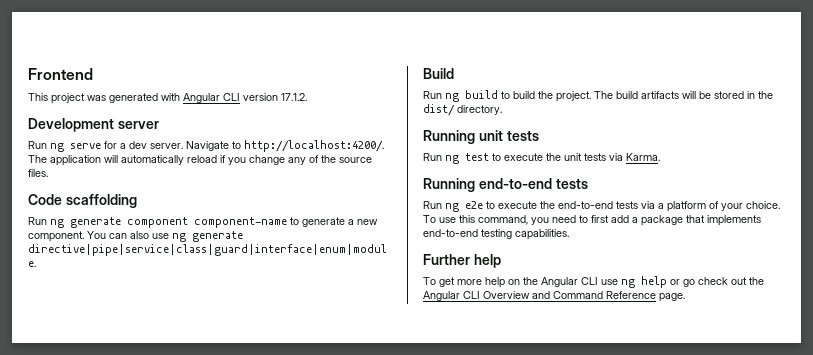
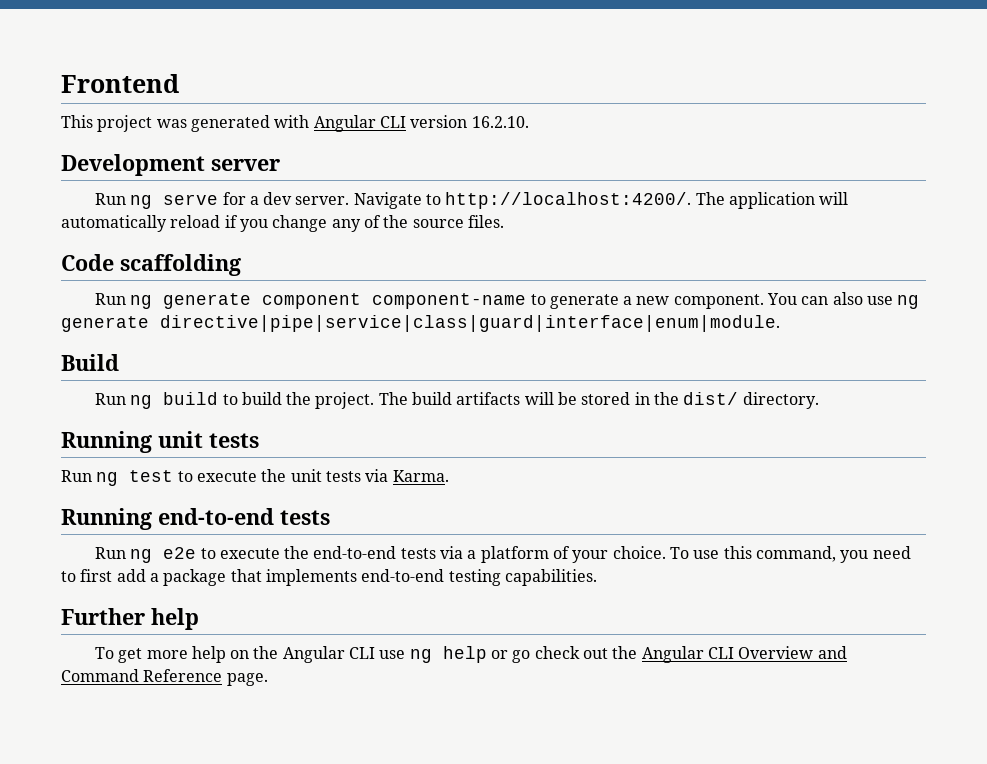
- This project was generated with Angular CLI version 17.1.2.
+ This project was generated with Angular CLI version 16.2.10.

